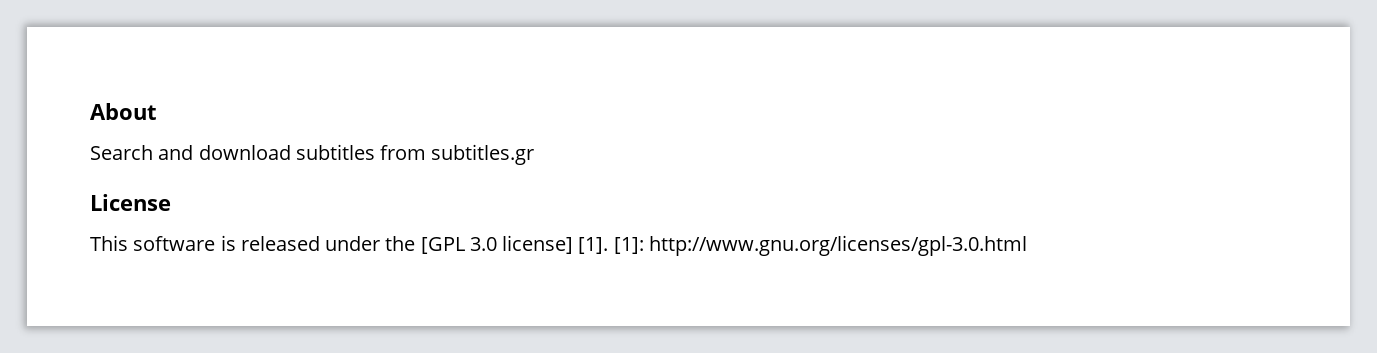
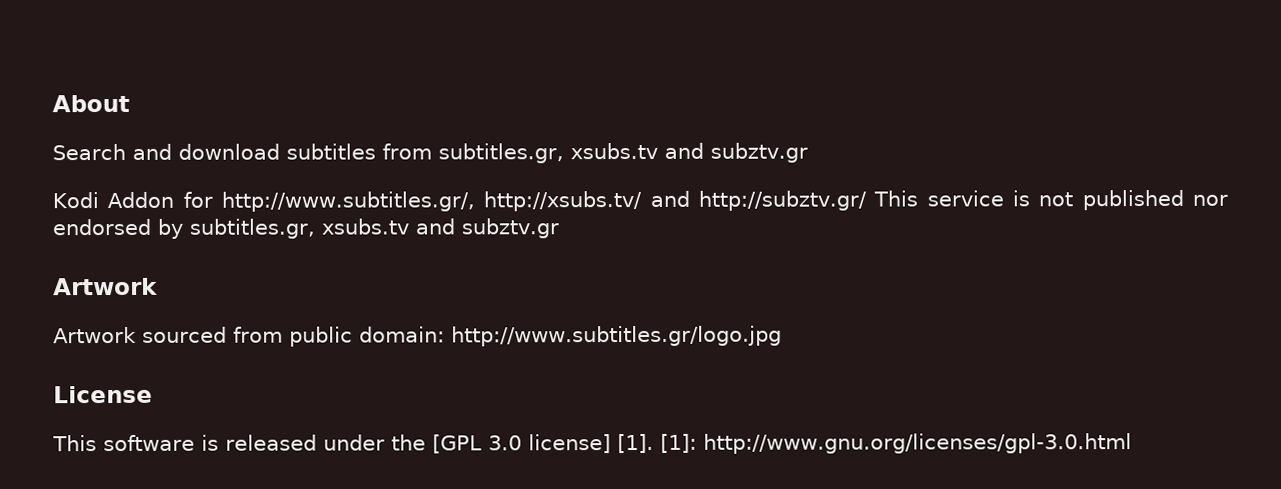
- Search and download subtitles from subtitles.gr
+ Search and download subtitles from subtitles.gr, xsubs.tv and subztv.gr
+ Kodi Addon for http://www.subtitles.gr/, http://xsubs.tv/ and http://subztv.gr/ This service is not published nor endorsed by subtitles.gr, xsubs.tv and subztv.gr
+ Artwork
+ Artwork sourced from public domain: http://www.subtitles.gr/logo.jpg

